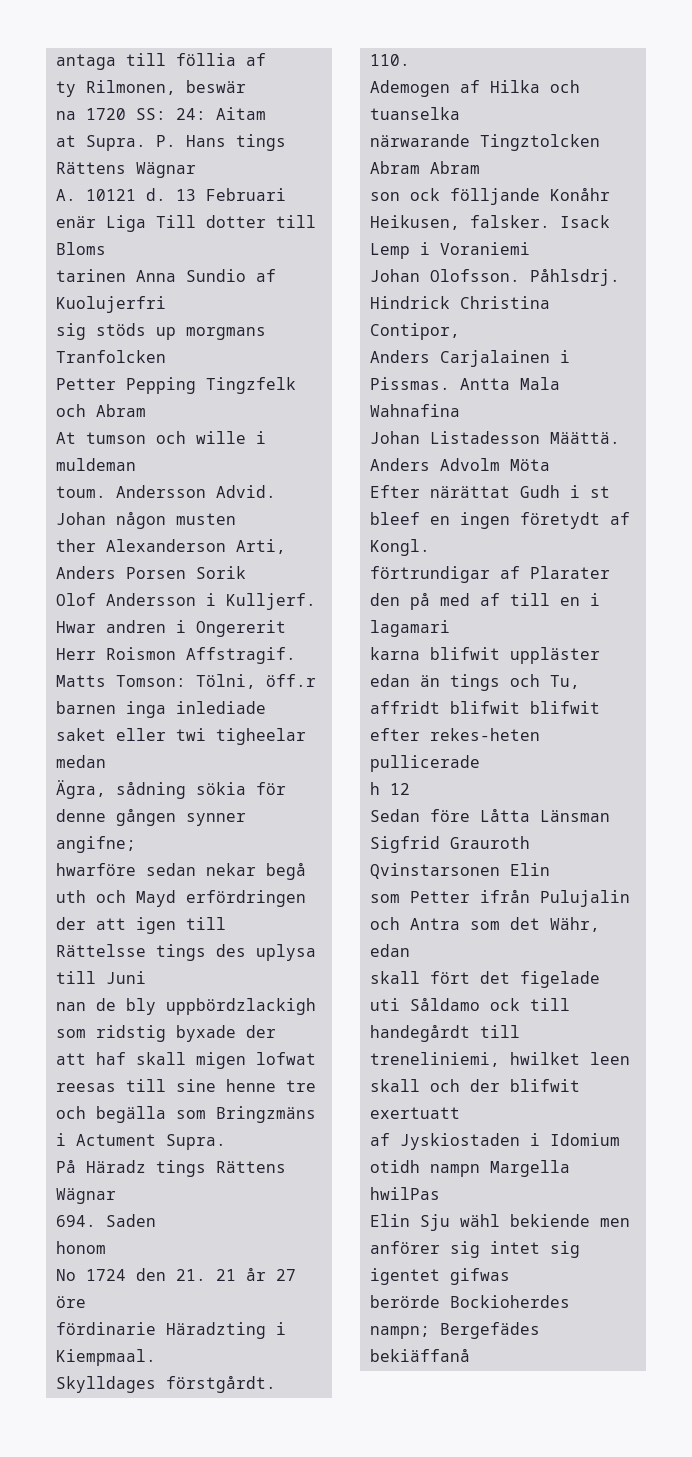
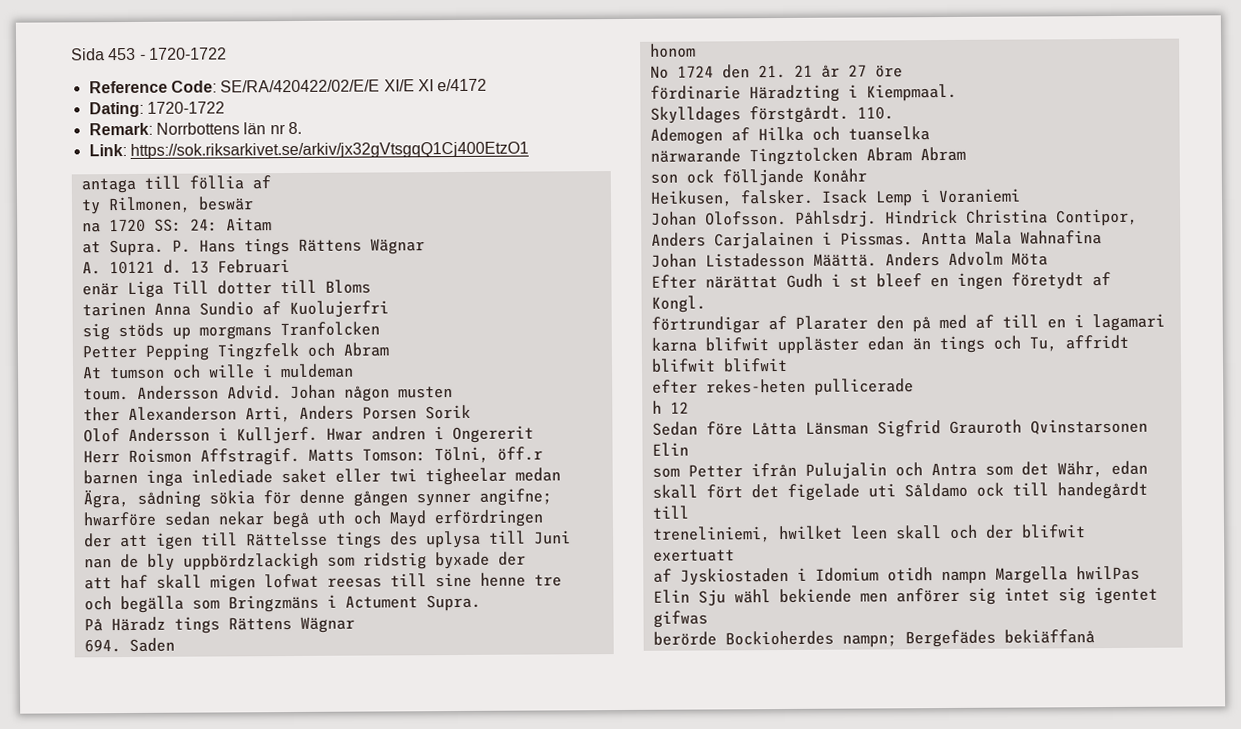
+ Sida 453 - 1720-1722
+ Reference Code: SE/RA/420422/02/E/E XI/E XI e/4172
+ Dating: 1720-1722
+ Remark: Norrbottens län nr 8.
+ Link: https://sok.riksarkivet.se/arkiv/jx32gVtsgqQ1Cj400EtzO1

